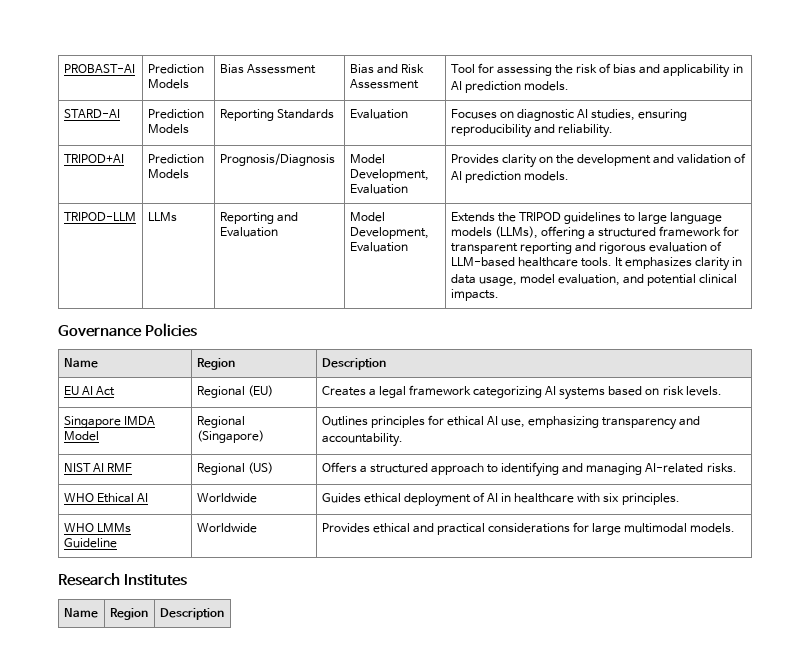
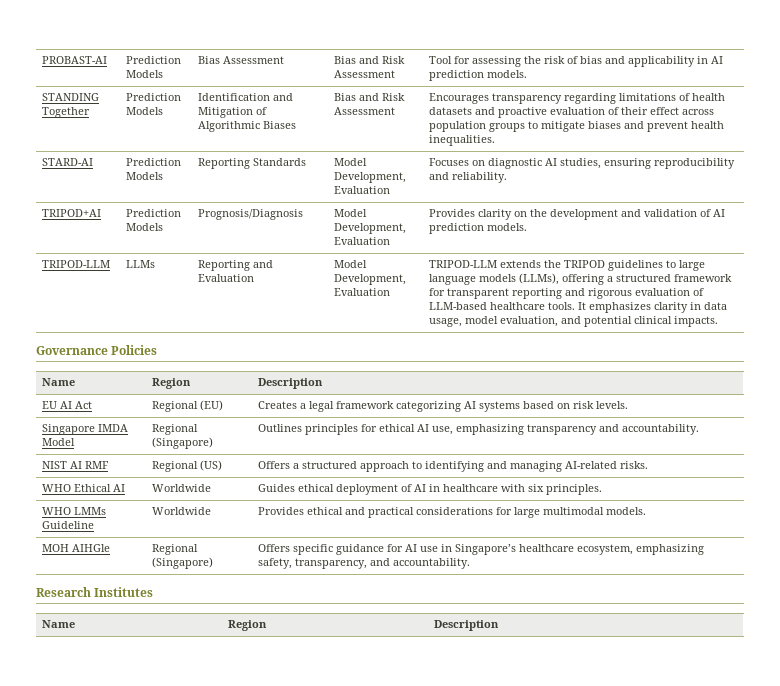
+ STANDING Together | Prediction Models | Identification and Mitigation of Algorithmic Biases | Bias and Risk Assessment | Encourages transparency regarding limitations of health datasets and proactive evaluation of their effect across population groups to mitigate biases and prevent health inequalities.
- STARD-AI | Prediction Models | Reporting Standards | Evaluation | Focuses on diagnostic AI studies, ensuring reproducibility and reliability.
+ STARD-AI | Prediction Models | Reporting Standards | Model Development, Evaluation | Focuses on diagnostic AI studies, ensuring reproducibility and reliability.
- Extends the TRIPOD guidelines to large language models (LLMs), offering a structured framework for transparent reporting and rigorous evaluation of LLM-based healthcare tools.
+ TRIPOD-LLM extends the TRIPOD guidelines to large language models (LLMs), offering a structured framework for transparent reporting and rigorous evaluation of LLM-based healthcare tools.
+ MOH AIHGle | Regional (Singapore) | Offers specific guidance for AI use in Singapore’s healthcare ecosystem, emphasizing safety, transparency, and accountability.

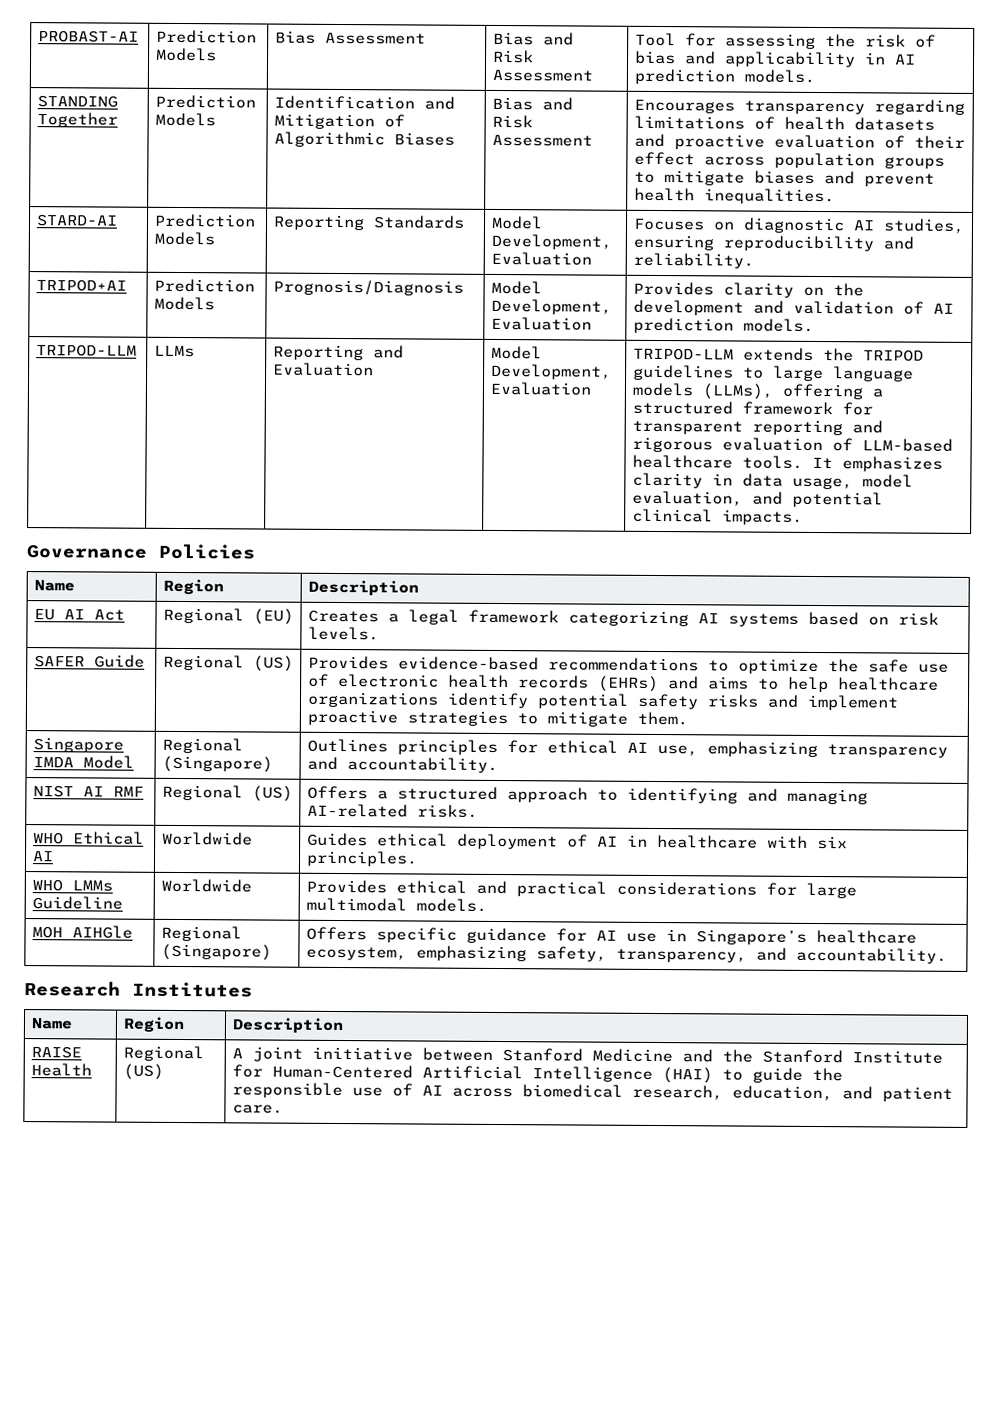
+ SAFER Guide | Regional (US) | Provides evidence-based recommendations to optimize the safe use of electronic health records (EHRs) and aims to help healthcare organizations identify potential safety risks and implement proactive strategies to mitigate them.
+ RAISE Health | Regional (US) | A joint initiative between Stanford Medicine and the Stanford Institute for Human-Centered Artificial Intelligence (HAI) to guide the responsible use of AI across biomedical research, education, and patient care.

